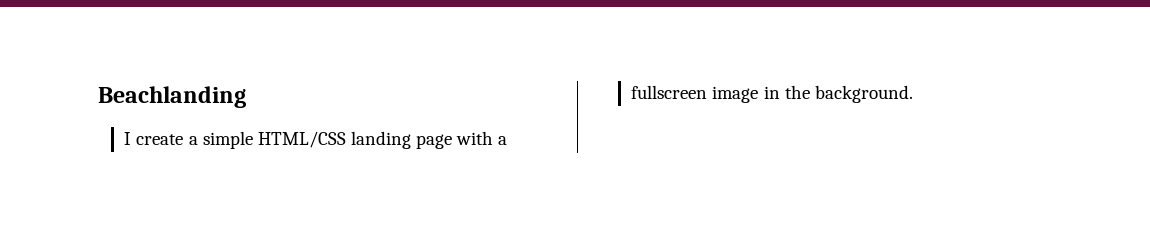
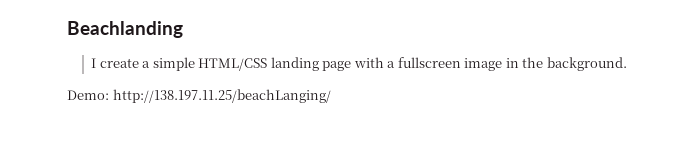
+ Demo: http://138.197.11.25/beachLanging/

